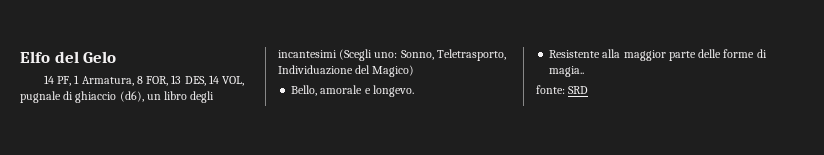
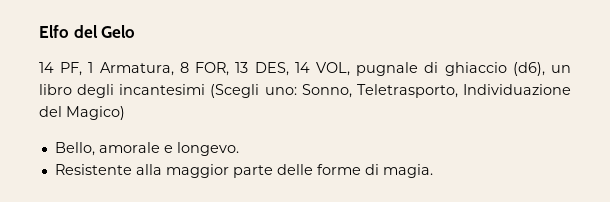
- Resistente alla maggior parte delle forme di magia..
- fonte: SRD
+ Resistente alla maggior parte delle forme di magia.

